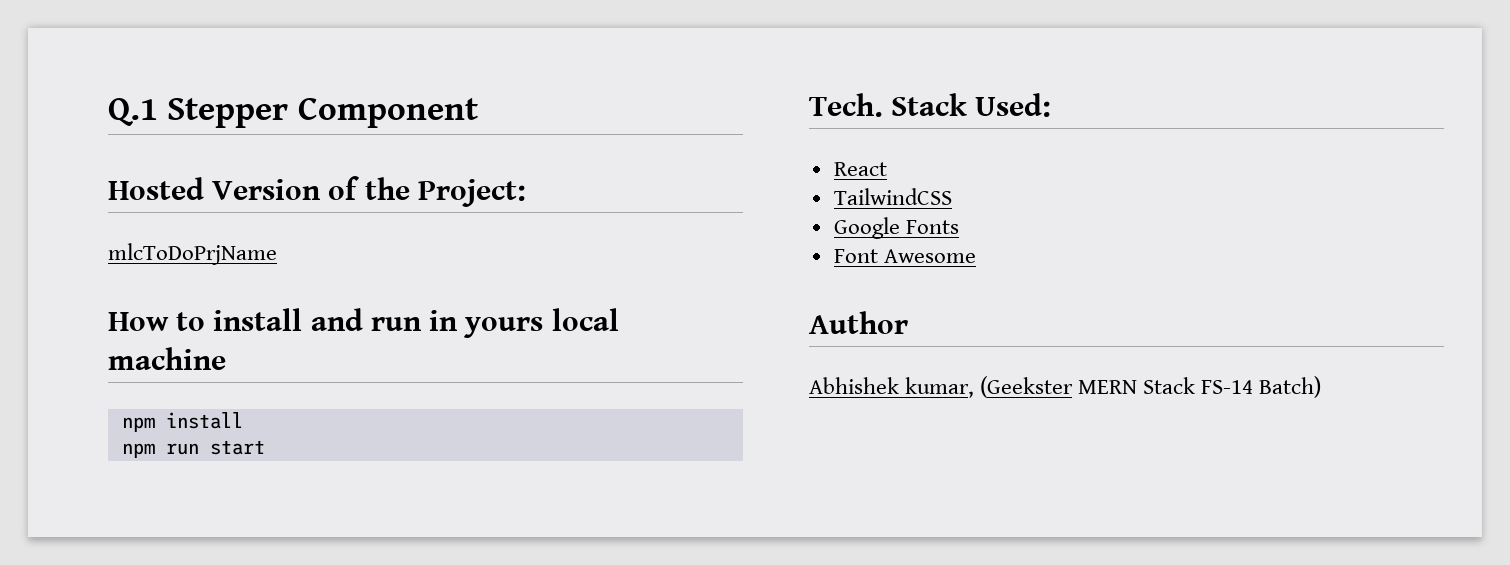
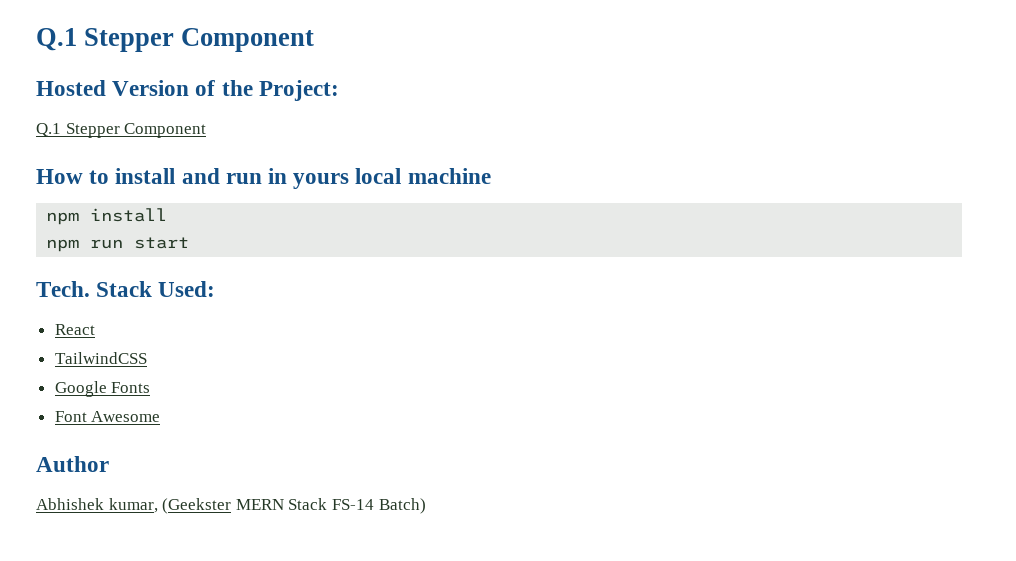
  Hosted Version of the Project:
- mlcToDoPrjName
+ Q.1 Stepper Component

